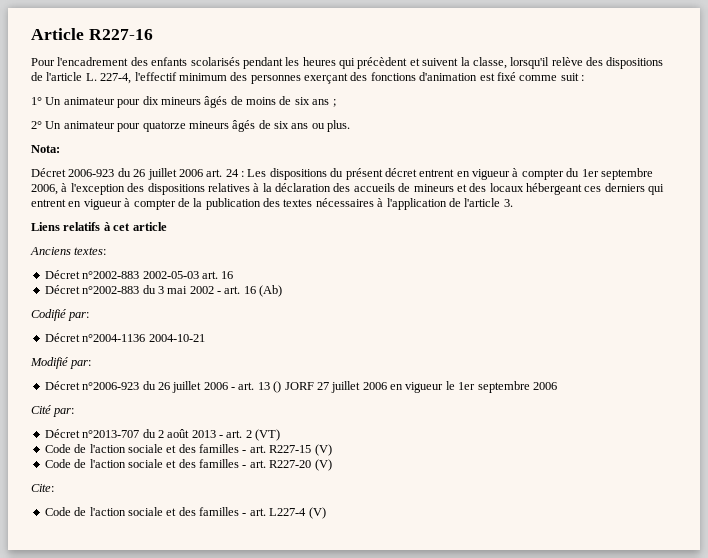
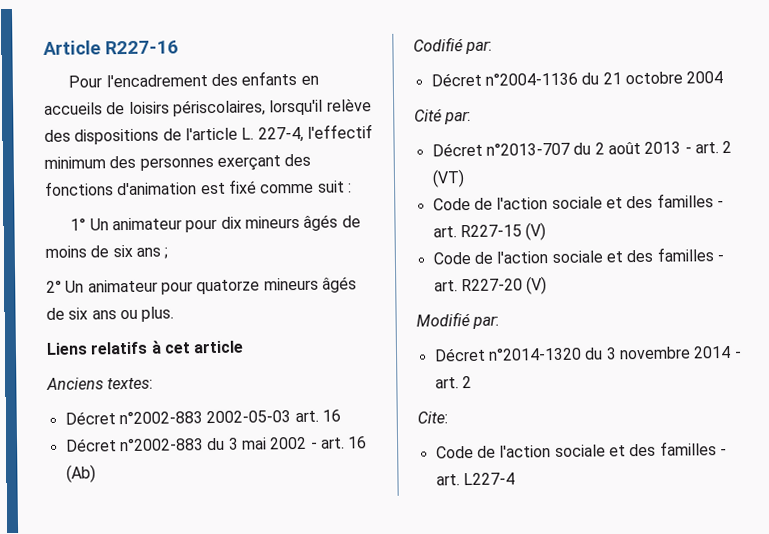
- Pour l'encadrement des enfants scolarisés pendant les heures qui précèdent et suivent la classe, lorsqu'il relève des dispositions de l'article L. 227-4, l'effectif minimum des personnes exerçant des fonctions d'animation est fixé comme suit :
+ Pour l'encadrement des enfants en accueils de loisirs périscolaires, lorsqu'il relève des dispositions de l'article L. 227-4, l'effectif minimum des personnes exerçant des fonctions d'animation est fixé comme suit :
- Nota:
- Décret 2006-923 du 26 juillet 2006 art. 24 : Les dispositions du présent décret entrent en vigueur à compter du 1er septembre 2006, à l'exception des dispositions relatives à la déclaration des accueils de mineurs et des locaux hébergeant ces derniers qui entrent en vigueur à compter de la publication des textes nécessaires à l'application de l'article 3.
- Décret n°2004-1136 2004-10-21
- Modifié par:
- Décret n°2006-923 du 26 juillet 2006 - art. 13 () JORF 27 juillet 2006 en vigueur le 1er septembre 2006
+ Décret n°2004-1136 du 21 octobre 2004
+ Modifié par:
+ Décret n°2014-1320 du 3 novembre 2014 - art. 2
- Code de l'action sociale et des familles - art. L227-4 (V)
+ Code de l'action sociale et des familles - art. L227-4

